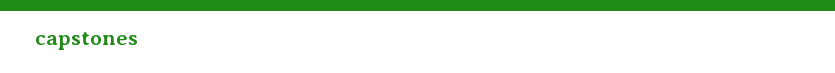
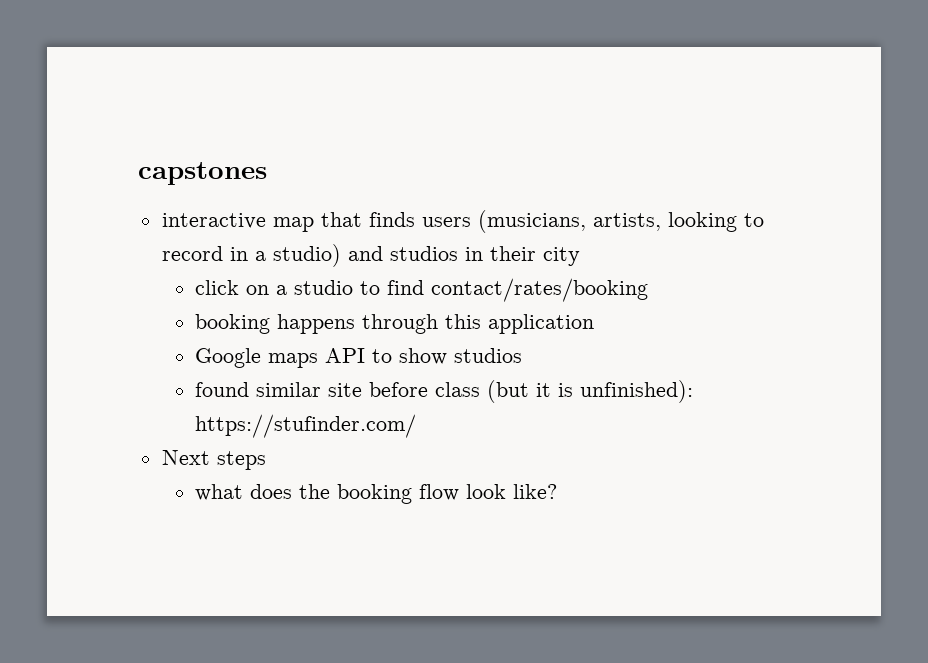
+ interactive map that finds users (musicians, artists, looking to record in a studio) and studios in their city
+ click on a studio to find contact/rates/booking
+ booking happens through this application
+ Google maps API to show studios
+ found similar site before class (but it is unfinished): https://stufinder.com/
+ Next steps
+ what does the booking flow look like?

